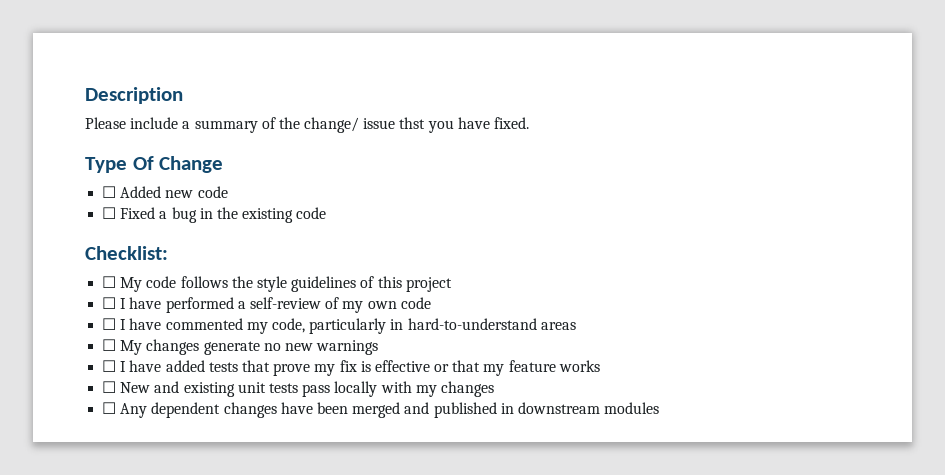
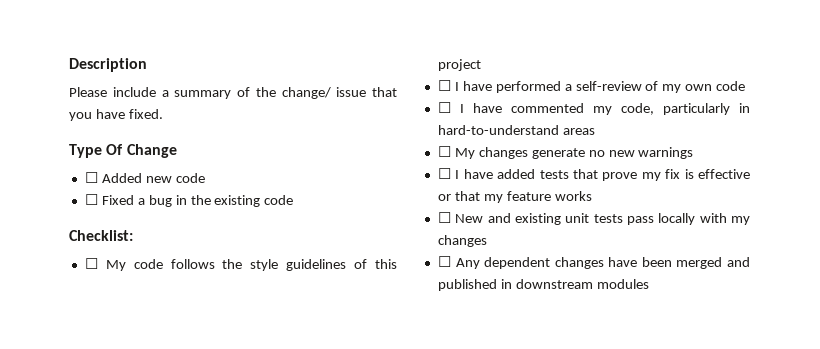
- Please include a summary of the change/ issue thst you have fixed.
+ Please include a summary of the change/ issue that you have fixed.

